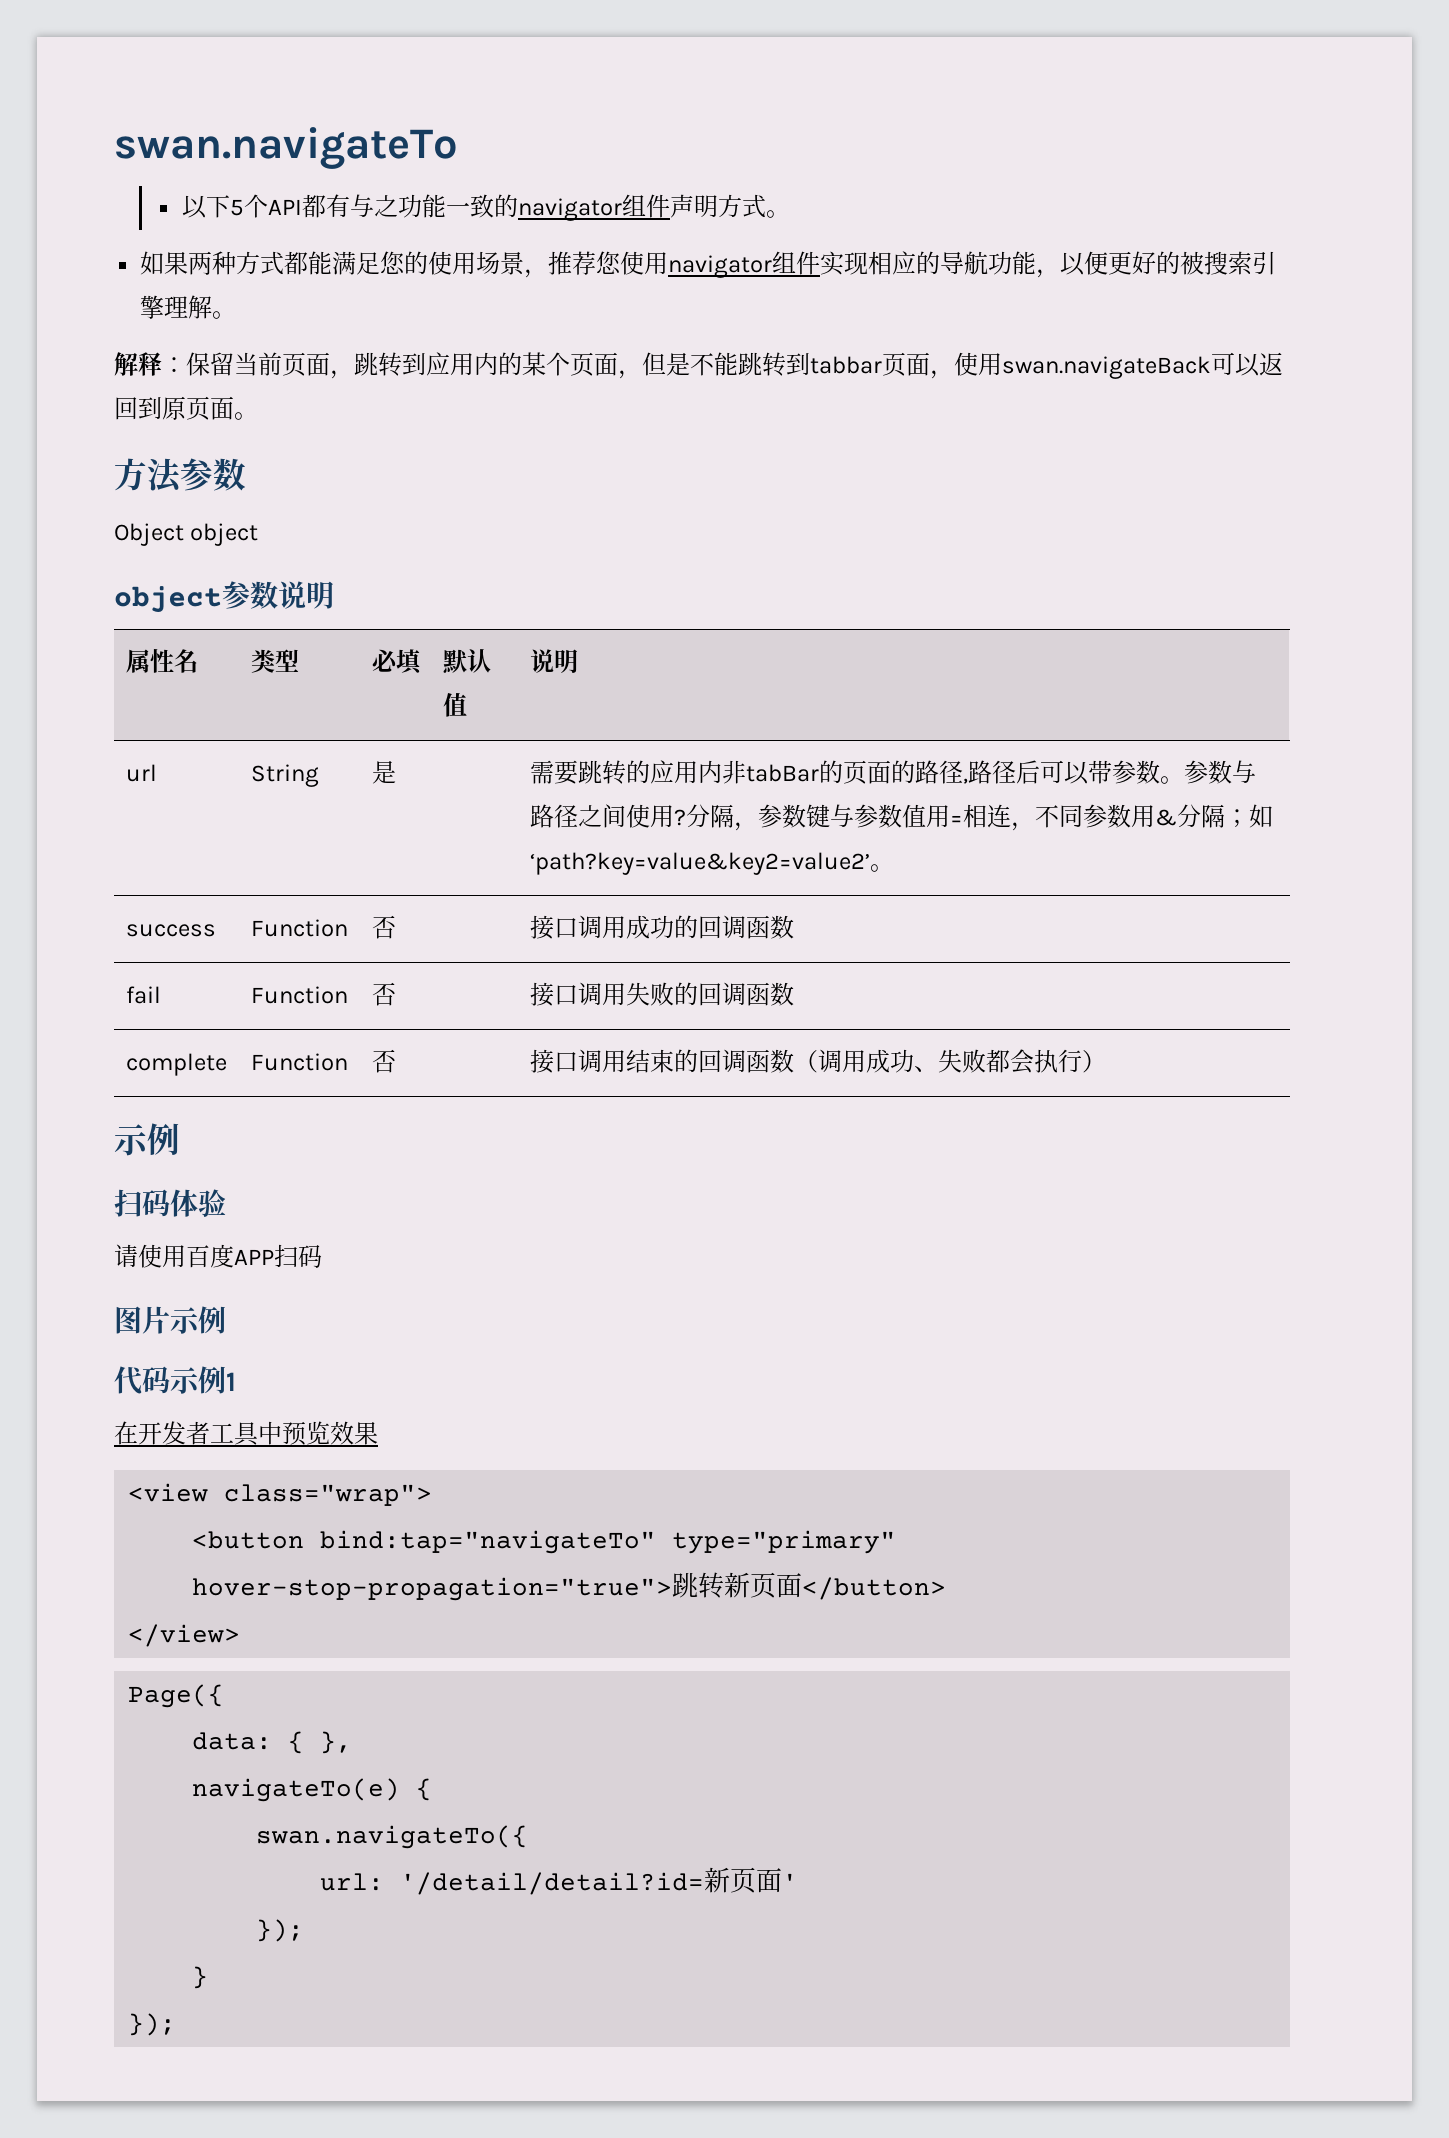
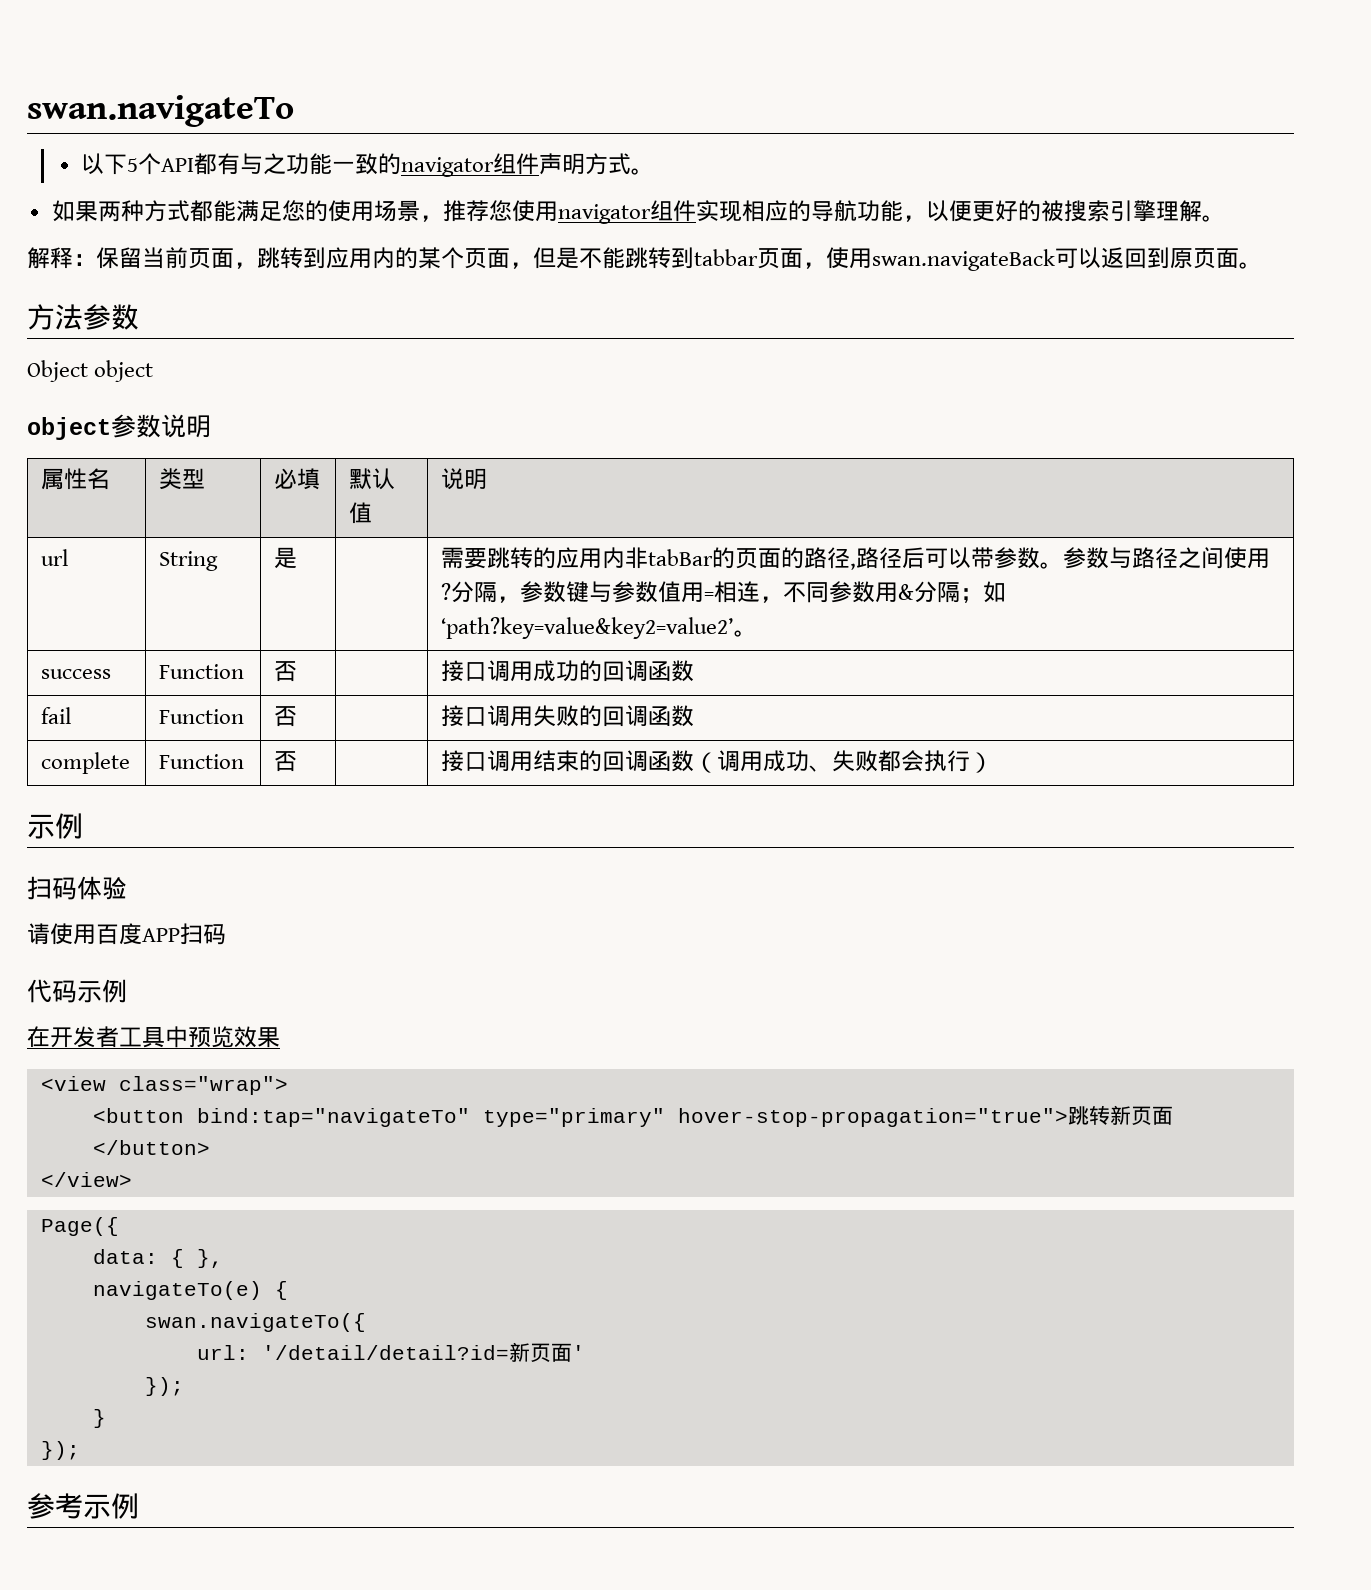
- 图片示例
- 代码示例1
+ 代码示例
+ 参考示例

